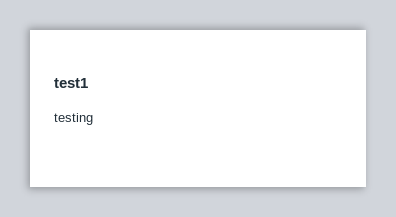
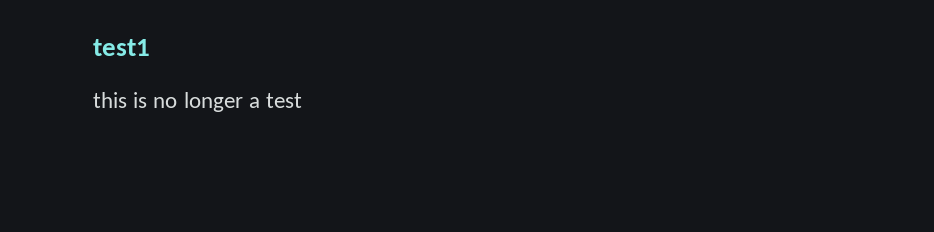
- testing
+ this is no longer a test

